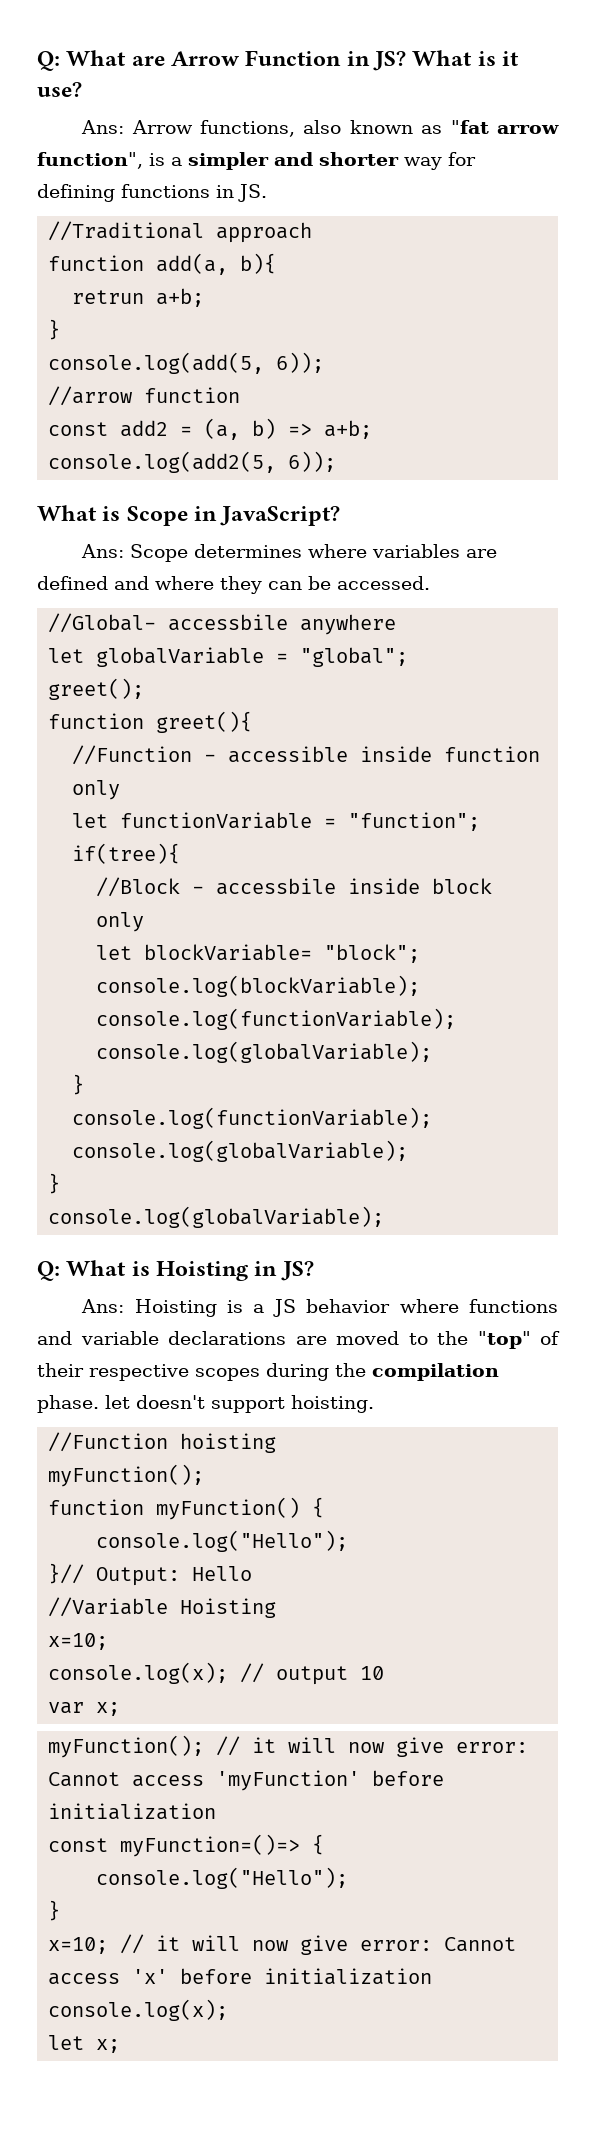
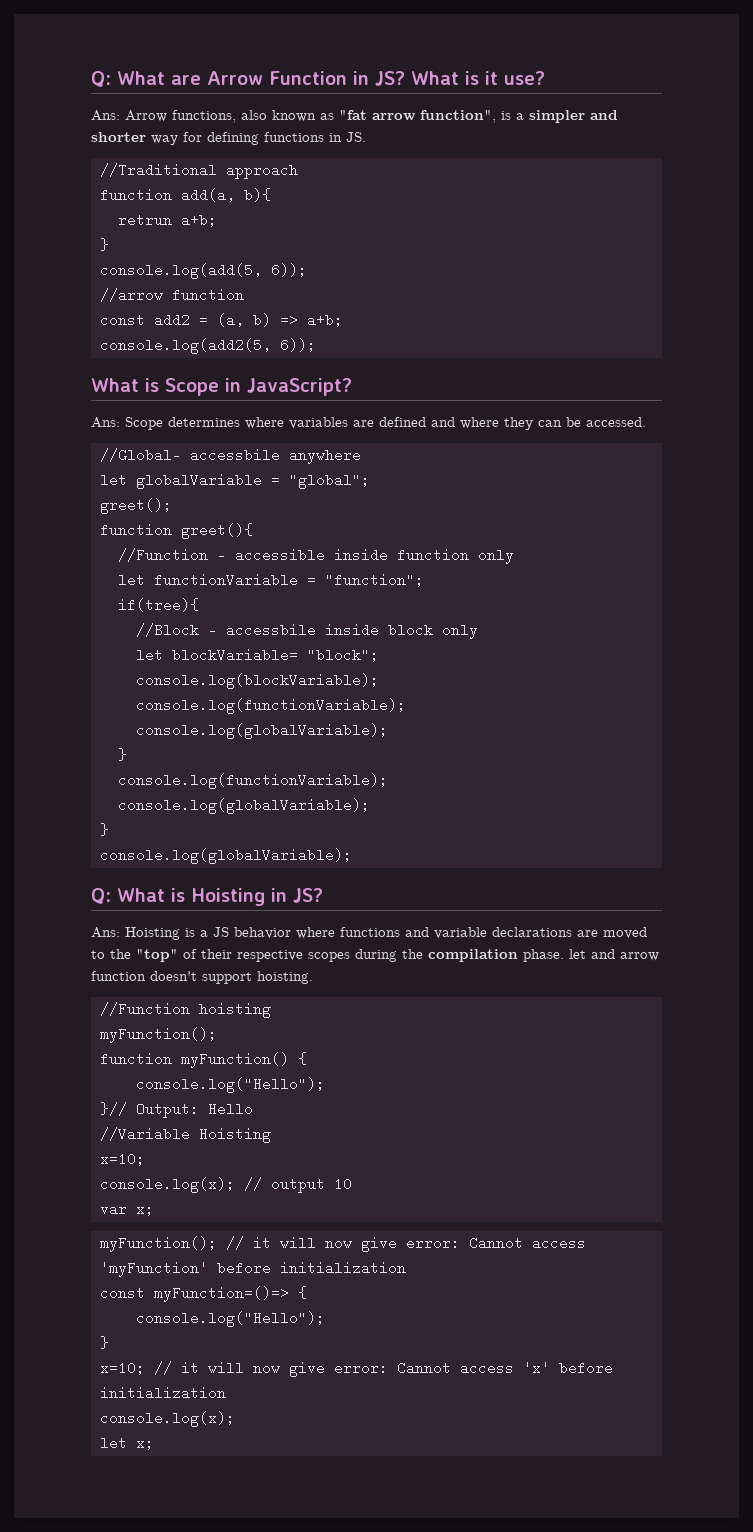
- Ans: Hoisting is a JS behavior where functions and variable declarations are moved to the "top" of their respective scopes during the compilation phase. let doesn't support hoisting.
+ Ans: Hoisting is a JS behavior where functions and variable declarations are moved to the "top" of their respective scopes during the compilation phase. let and arrow function doesn't support hoisting.

